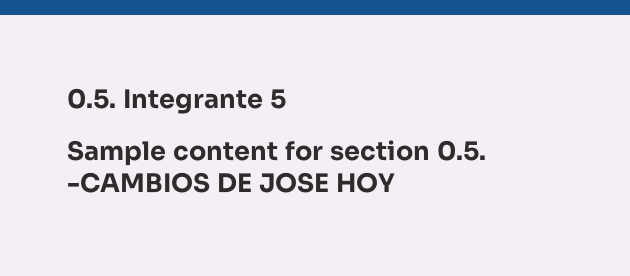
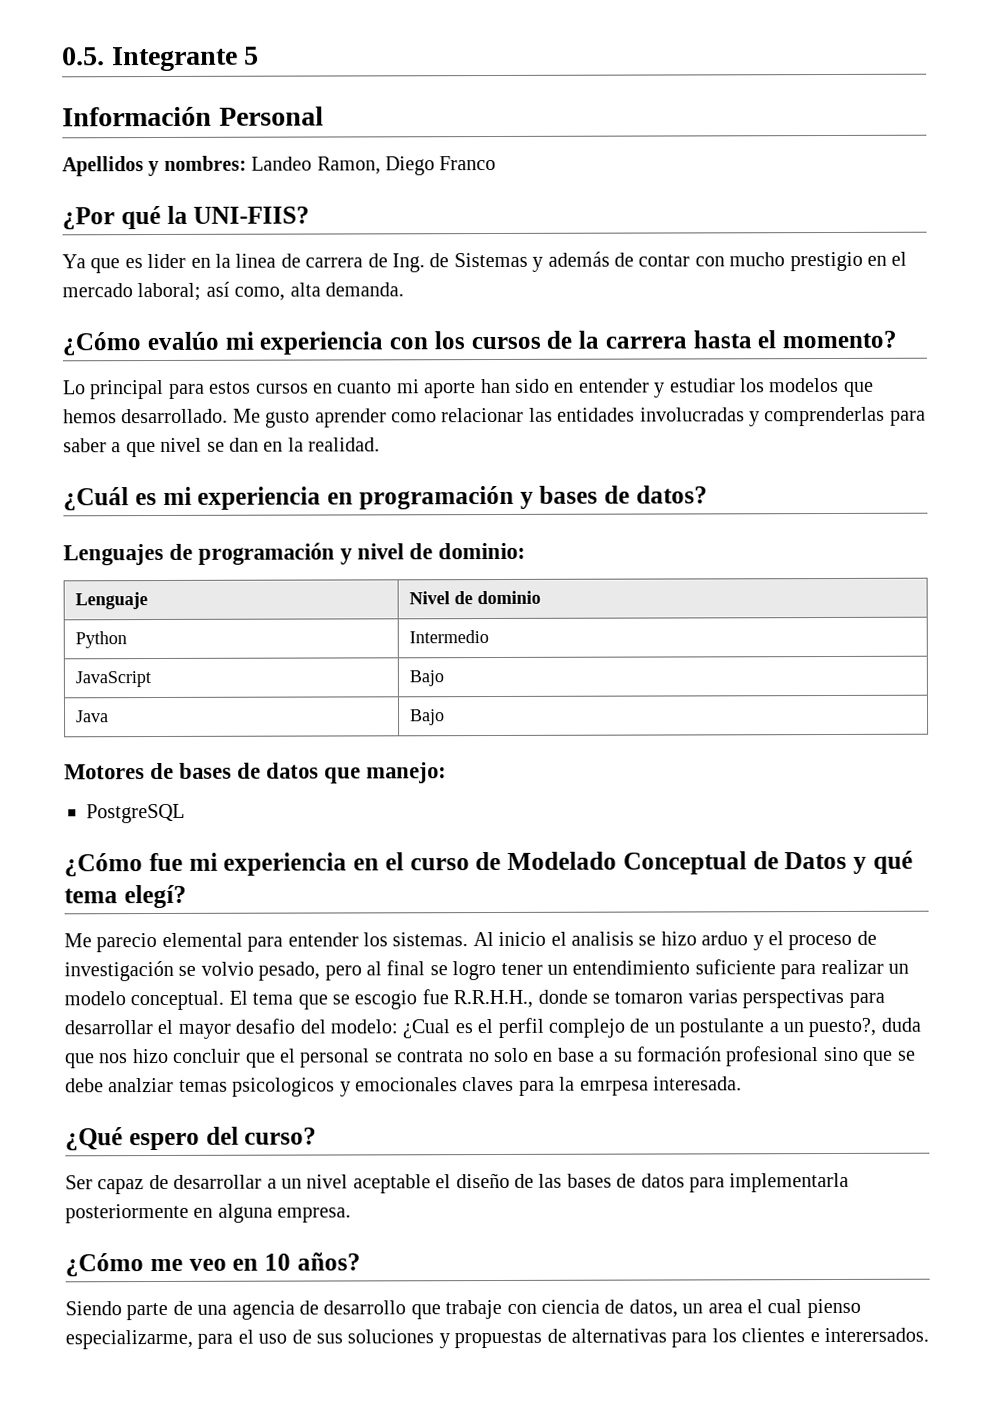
- Sample content for section 0.5. -CAMBIOS DE JOSE HOY
+ Información Personal
+ Apellidos y nombres: Landeo Ramon, Diego Franco
+ ¿Por qué la UNI-FIIS?
+ Ya que es lider en la linea de carrera de Ing. de Sistemas y además de contar con mucho prestigio en el mercado laboral; así como, alta demanda.
+ ¿Cómo evalúo mi experiencia con los cursos de la carrera hasta el momento?
+ Lo principal para estos cursos en cuanto mi aporte han sido en entender y estudiar los modelos que hemos desarrollado. Me gusto aprender como relacionar las entidades involucradas y comprenderlas para saber a que nivel se dan en la realidad.
+ ¿Cuál es mi experiencia en programación y bases de datos?
+ Lenguajes de programación y nivel de dominio:
+ Lenguaje | Nivel de dominio
+ Python | Intermedio
+ JavaScript | Bajo
+ Java | Bajo
+ Motores de bases de datos que manejo:
+ PostgreSQL
+ ¿Cómo fue mi experiencia en el curso de Modelado Conceptual de Datos y qué tema elegí?
+ Me parecio elemental para entender los sistemas. Al inicio el analisis se hizo arduo y el proceso de investigación se volvio pesado, pero al final se logro tener un entendimiento suficiente para realizar un modelo conceptual. El tema que se escogio fue R.R.H.H., donde se tomaron varias perspectivas para desarrollar el mayor desafio del modelo: ¿Cual es el perfil complejo de un postulante a un puesto?, duda que nos hizo concluir que el personal se contrata no solo en base a su formación profesional sino que se debe analziar temas psicologicos y emocionales claves para la emrpesa interesada.
+ ¿Qué espero del curso?
+ Ser capaz de desarrollar a un nivel aceptable el diseño de las bases de datos para implementarla posteriormente en alguna empresa.
+ ¿Cómo me veo en 10 años?
+ Siendo parte de una agencia de desarrollo que trabaje con ciencia de datos, un area el cual pienso especializarme, para el uso de sus soluciones y propuestas de alternativas para los clientes e interersados.

